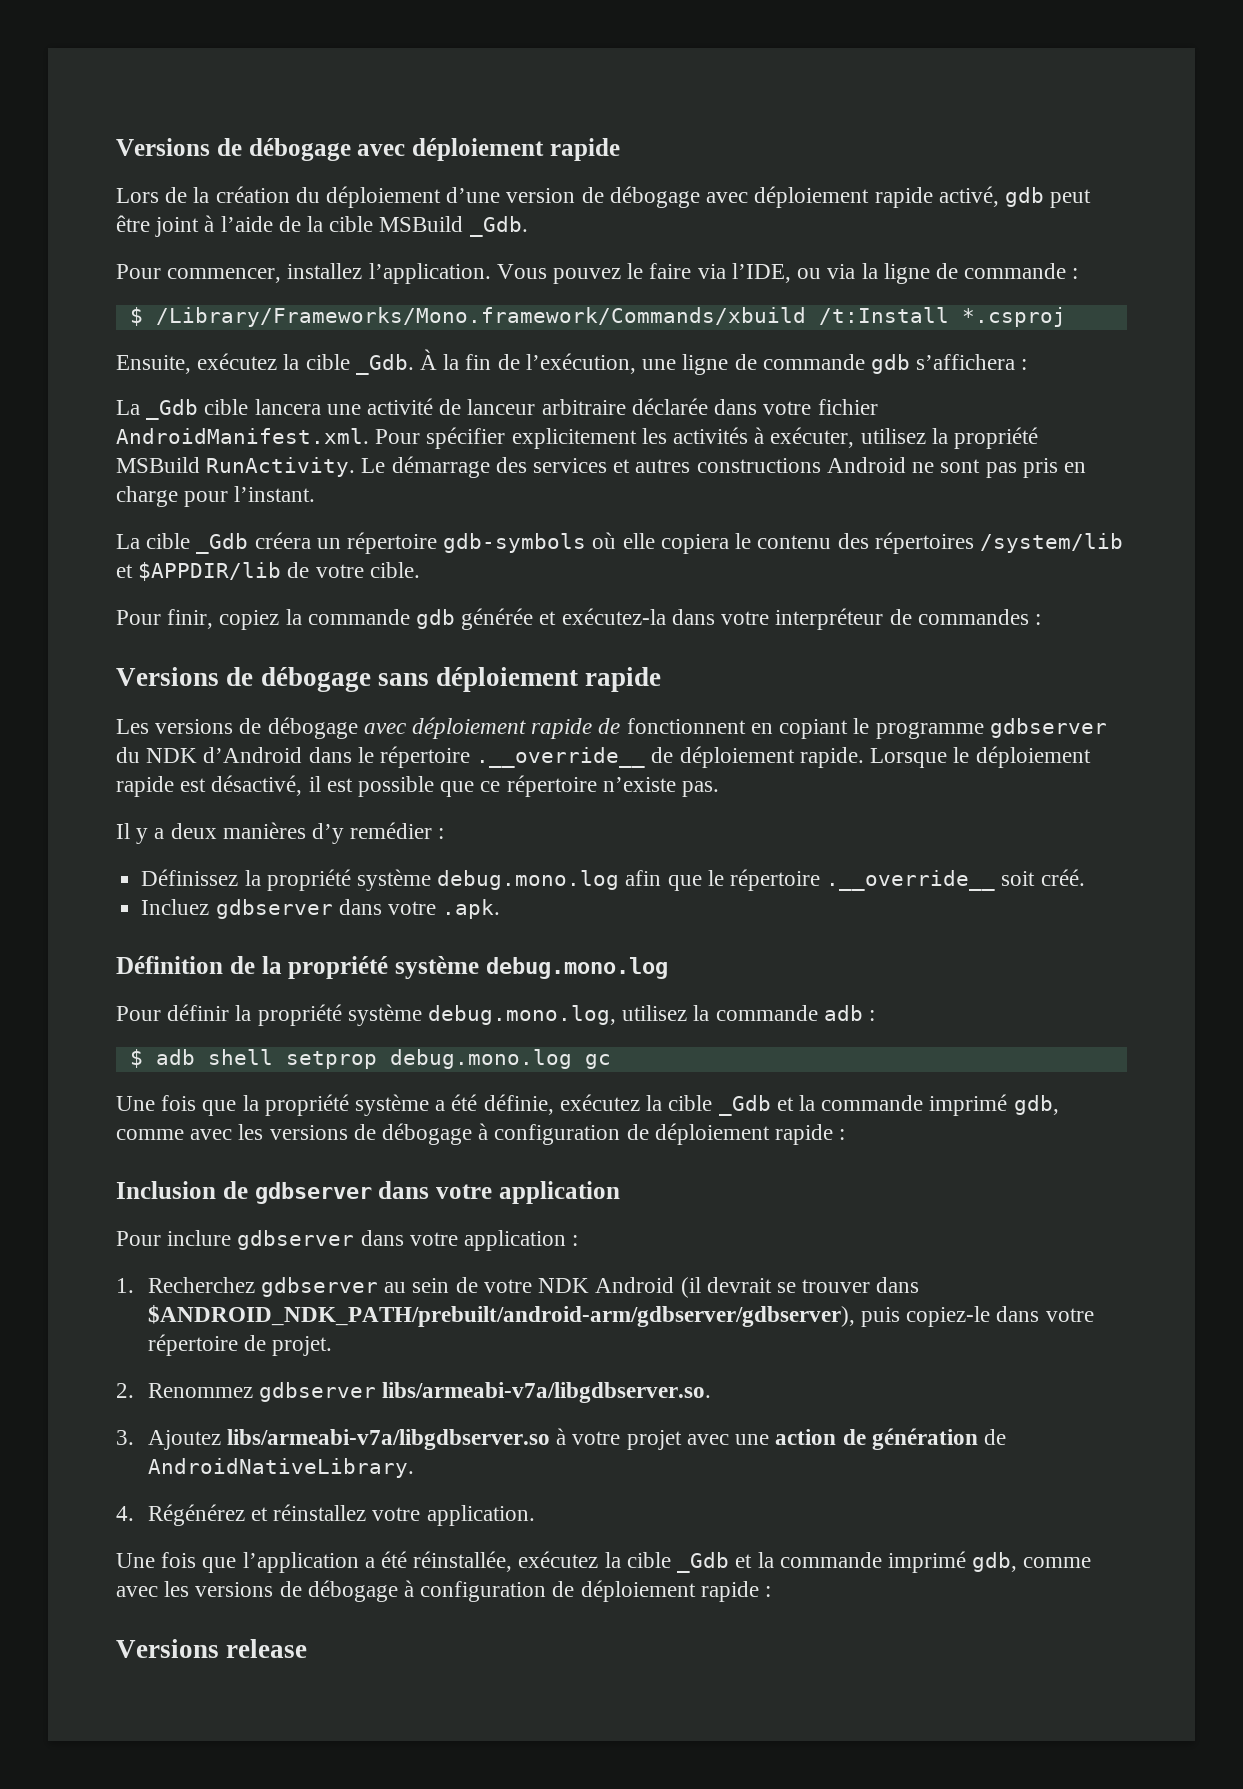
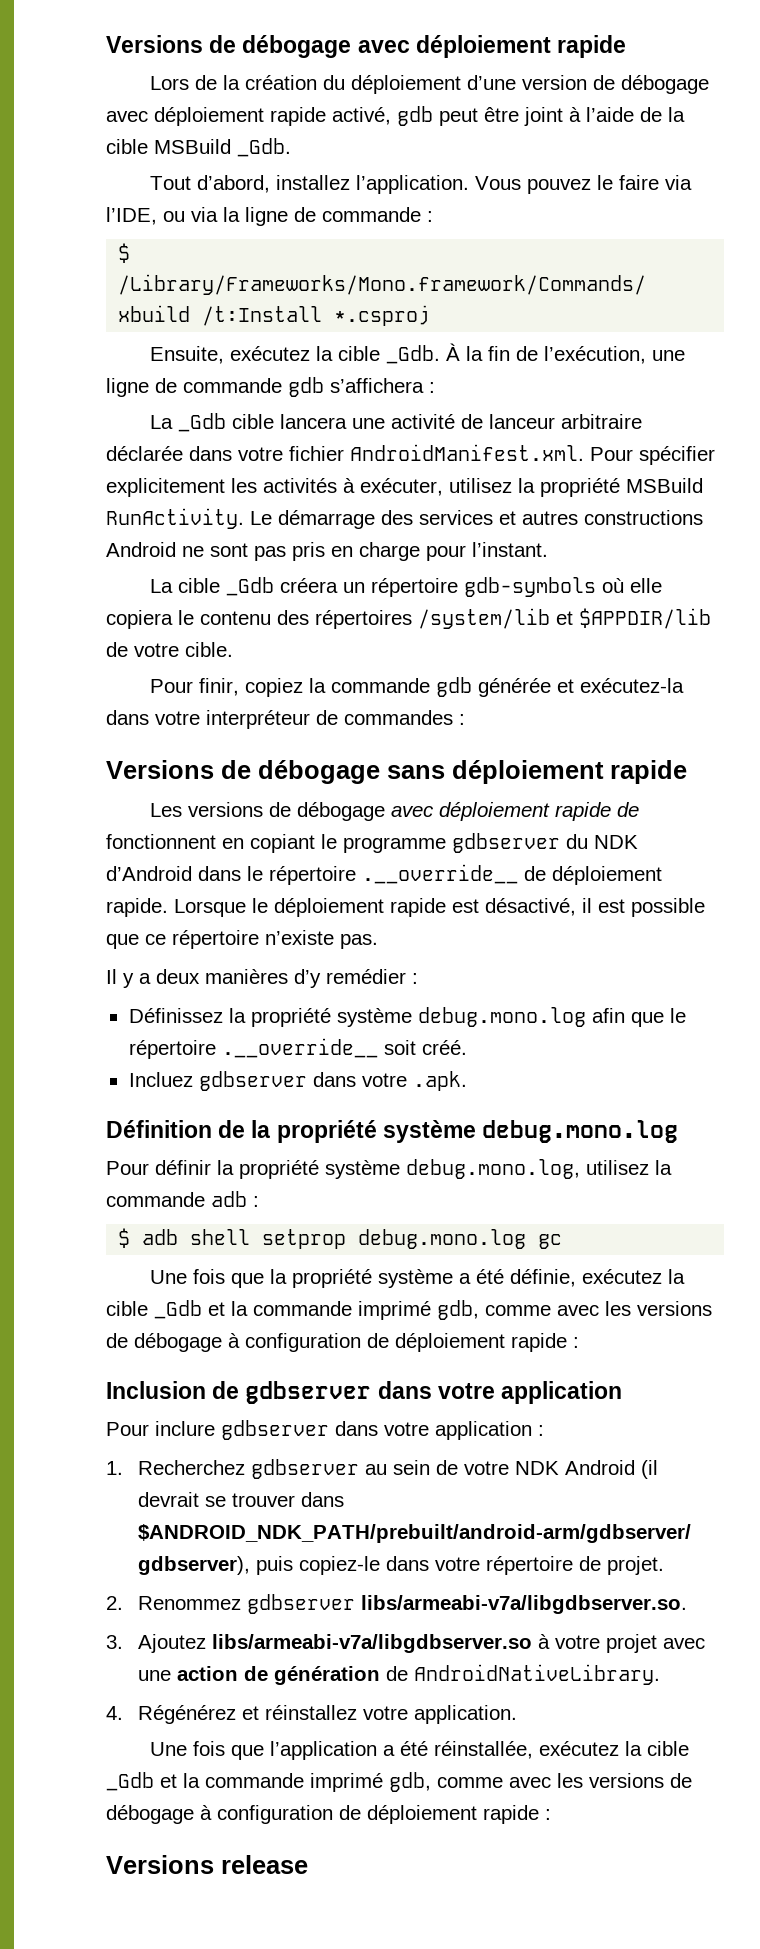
- Pour commencer, installez l’application.
+ Tout d’abord, installez l’application.

